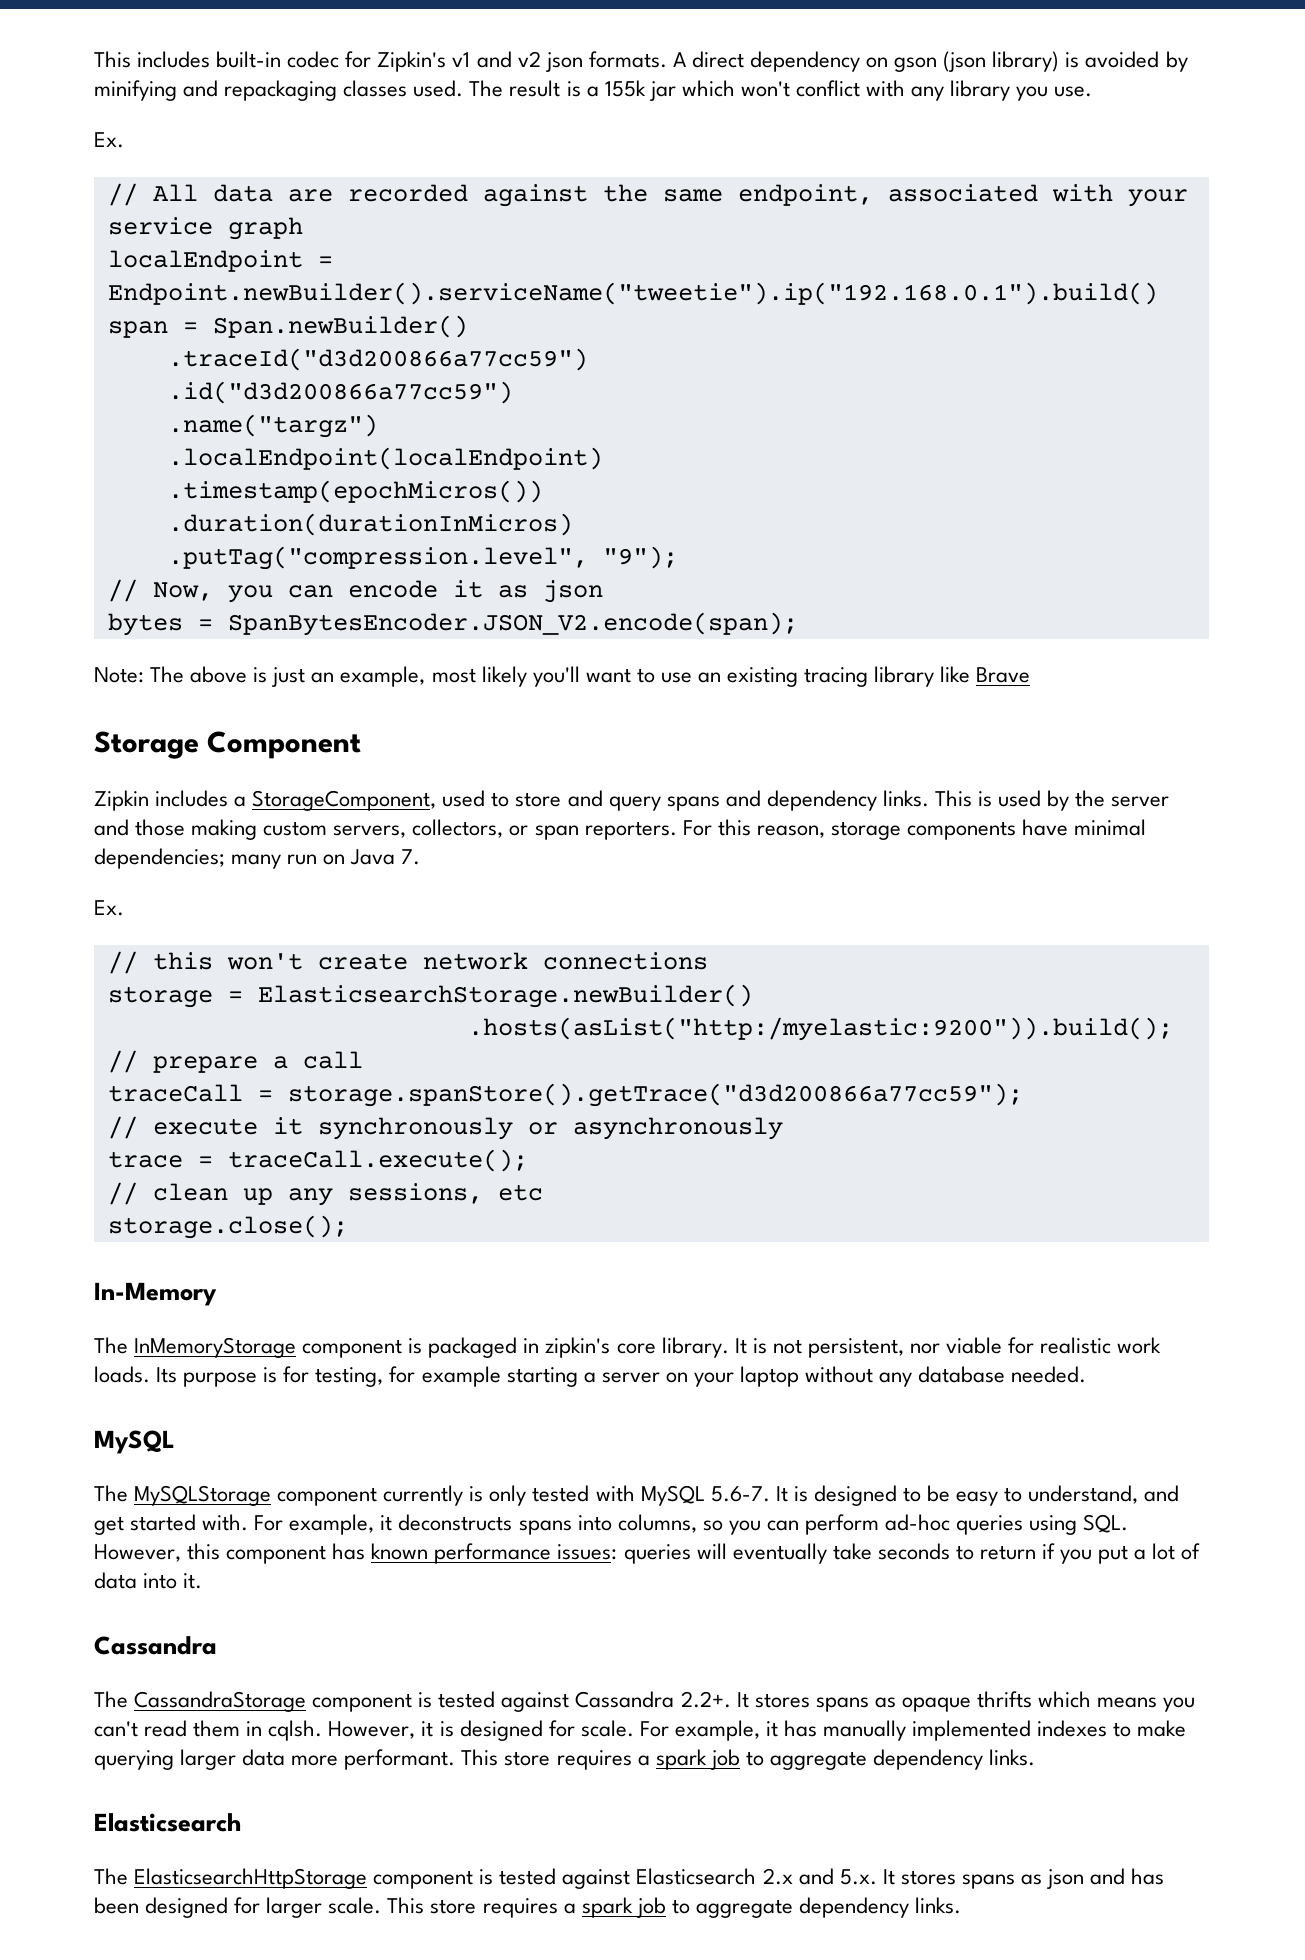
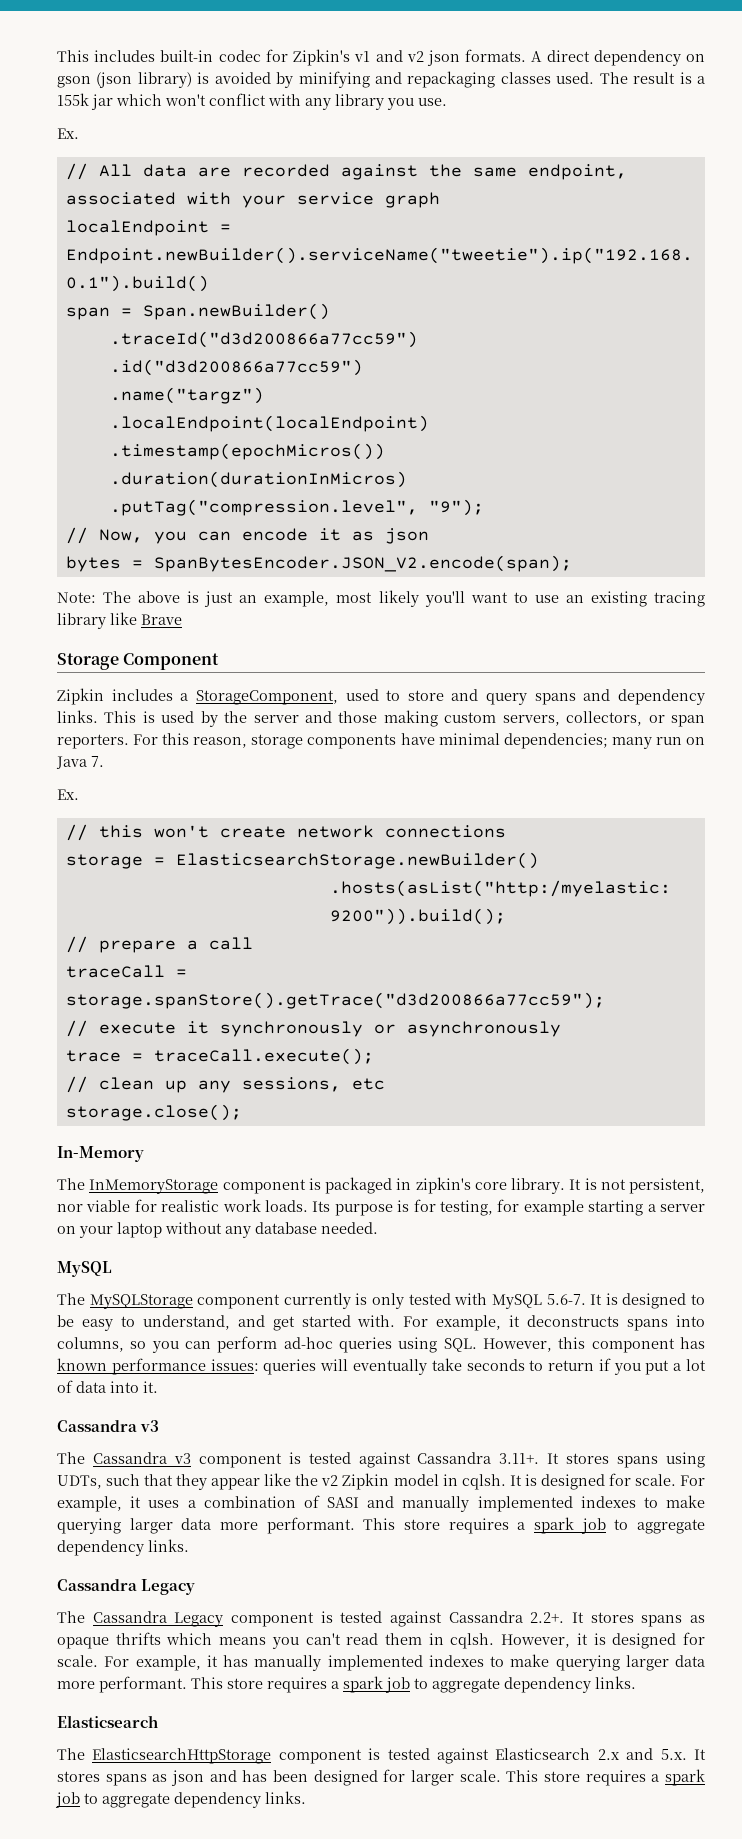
  For example, it deconstructs spans into columns, so you can perform ad-hoc queries using SQL. However, this component has known performance issues: queries will eventually take seconds to return if you put a lot of data into it.
- Cassandra
- The CassandraStorage component is tested against Cassandra 2.2+. It stores spans as opaque thrifts which means you can't read them in cqlsh.
+ Cassandra v3
+ The Cassandra v3 component is tested against Cassandra 3.11+. It stores spans using UDTs, such that they appear like the v2 Zipkin model in cqlsh. It is designed for scale. For example, it uses a combination of SASI and manually implemented indexes to make querying larger data more performant. This store requires a spark job to aggregate dependency links.
+ Cassandra Legacy
+ The Cassandra Legacy component is tested against Cassandra 2.2+. It stores spans as opaque thrifts which means you can't read them in cqlsh.

